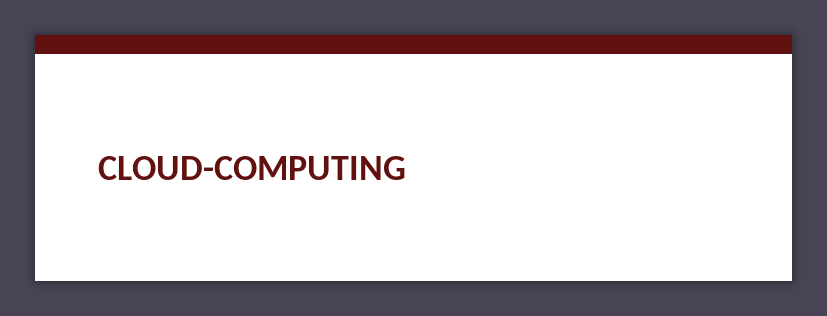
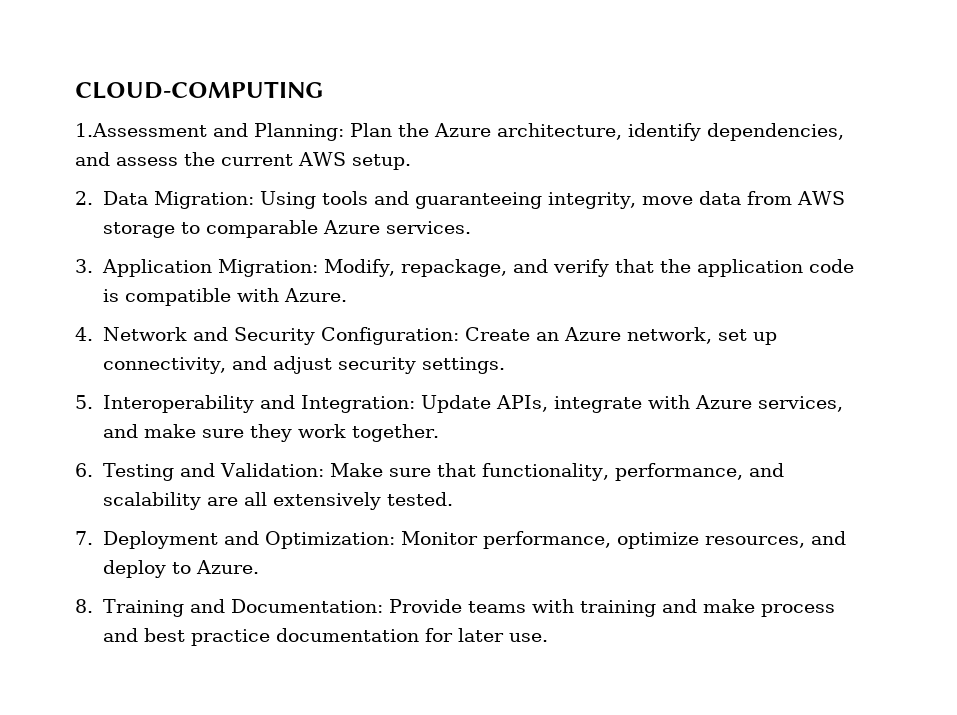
+ 1.Assessment and Planning: Plan the Azure architecture, identify dependencies, and assess the current AWS setup.
+ 2. Data Migration: Using tools and guaranteeing integrity, move data from AWS storage to comparable Azure services.
+ 3. Application Migration: Modify, repackage, and verify that the application code is compatible with Azure.
+ 4. Network and Security Configuration: Create an Azure network, set up connectivity, and adjust security settings.
+ 5. Interoperability and Integration: Update APIs, integrate with Azure services, and make sure they work together.
+ 6. Testing and Validation: Make sure that functionality, performance, and scalability are all extensively tested.
+ 7. Deployment and Optimization: Monitor performance, optimize resources, and deploy to Azure.
+ 8. Training and Documentation: Provide teams with training and make process and best practice documentation for later use.

